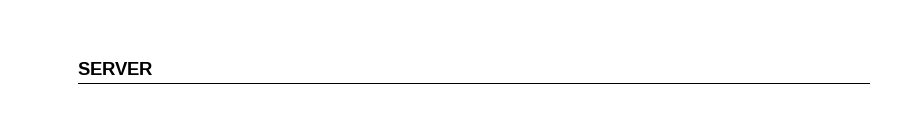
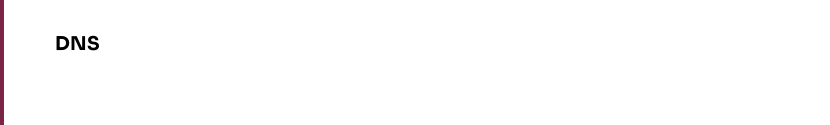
- SERVER
+ DNS

